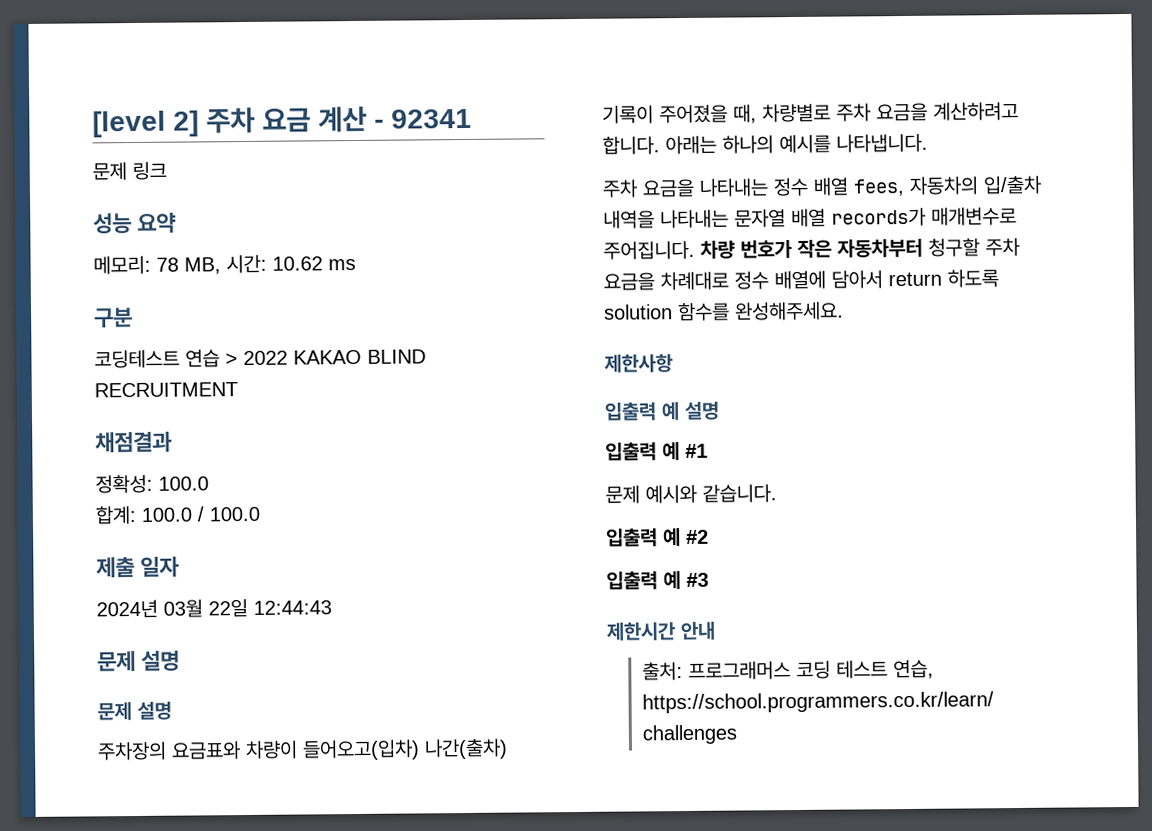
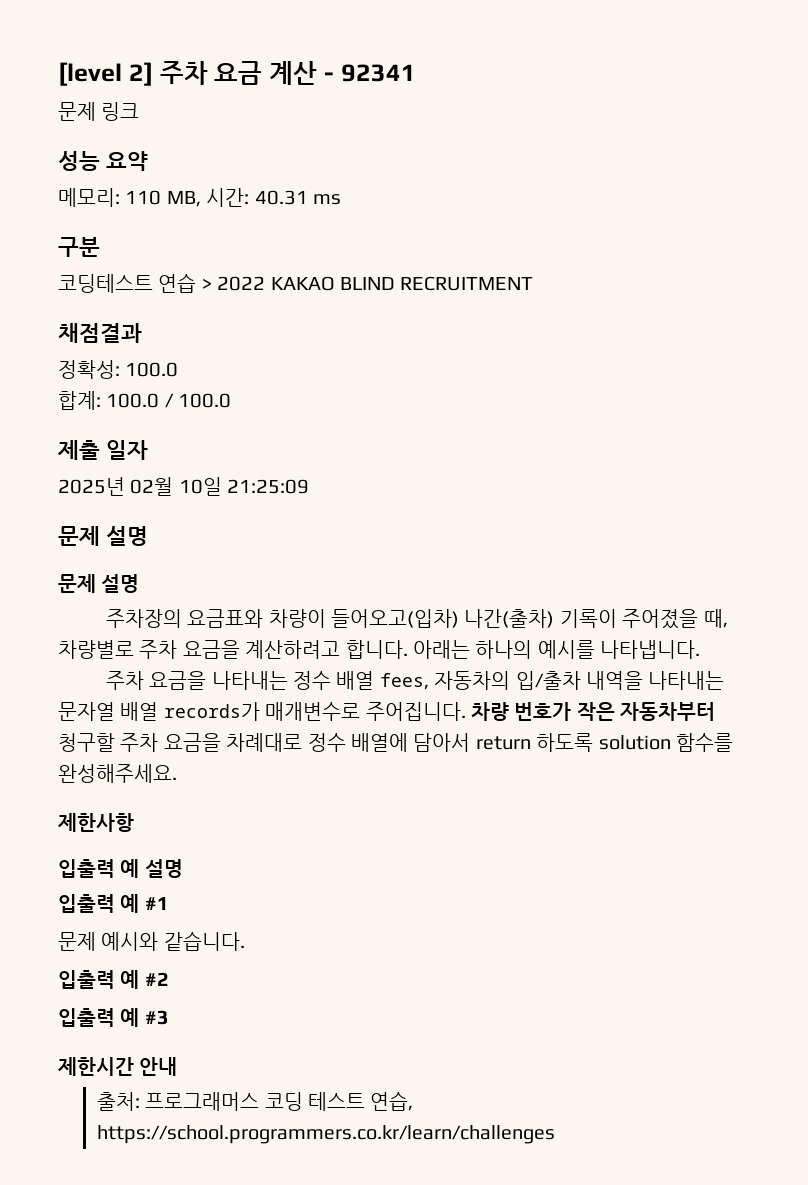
- 메모리: 78 MB, 시간: 10.62 ms
+ 메모리: 110 MB, 시간: 40.31 ms
- 2024년 03월 22일 12:44:43
+ 2025년 02월 10일 21:25:09

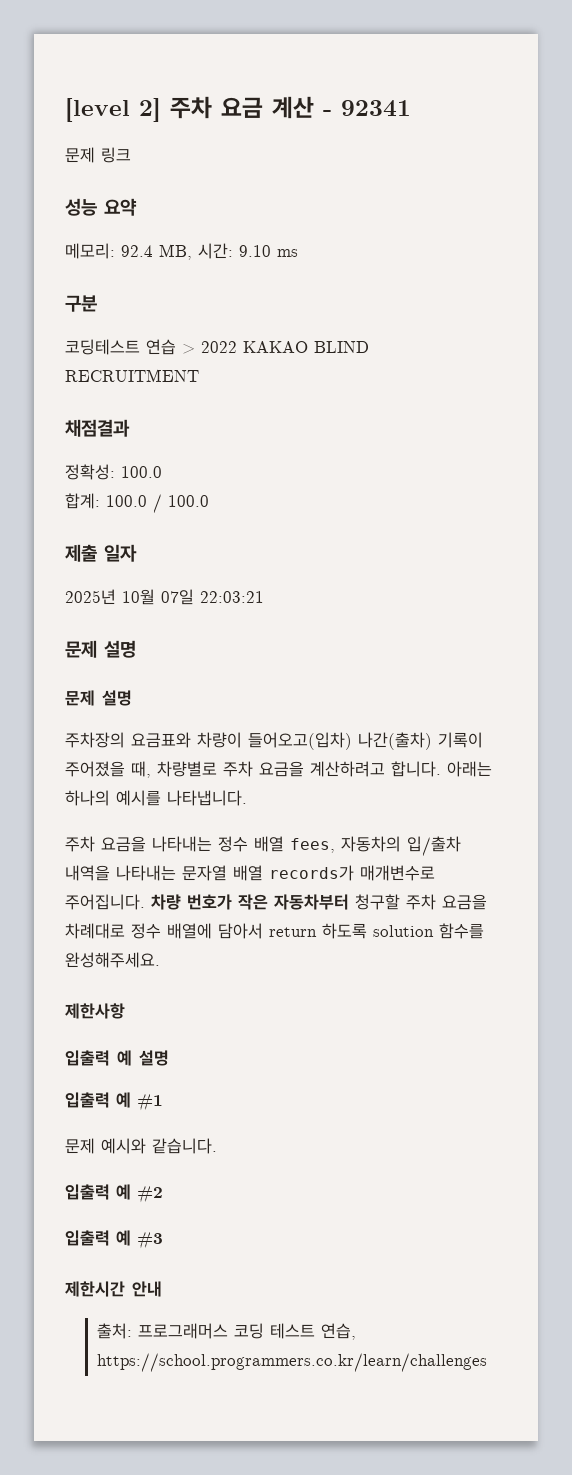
- 메모리: 110 MB, 시간: 40.31 ms
+ 메모리: 92.4 MB, 시간: 9.10 ms
- 2025년 02월 10일 21:25:09
+ 2025년 10월 07일 22:03:21

